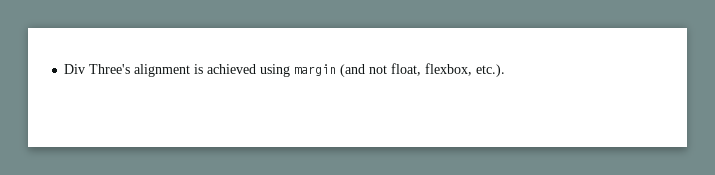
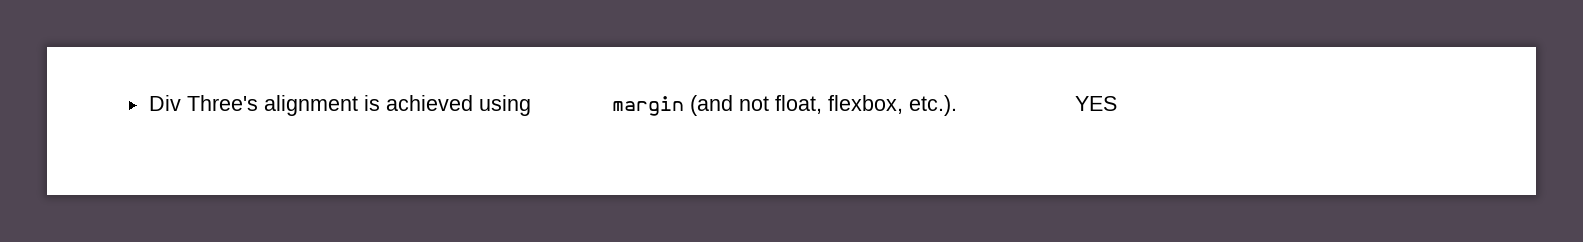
- Div Three's alignment is achieved using margin (and not float, flexbox, etc.).
+ Div Three's alignment is achieved using margin (and not float, flexbox, etc.). YES

